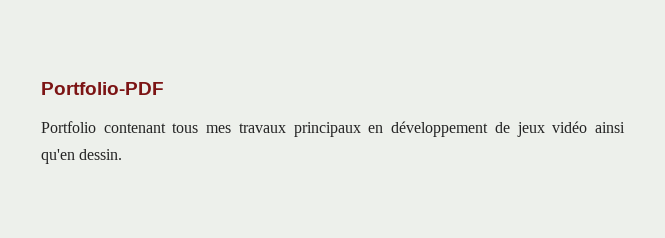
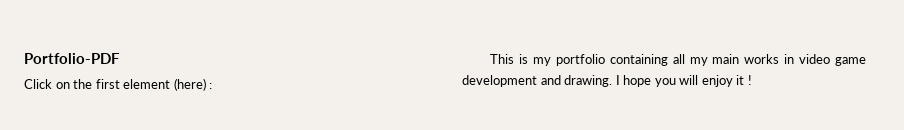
- Portfolio contenant tous mes travaux principaux en développement de jeux vidéo ainsi qu'en dessin.
+ Click on the first element (here) :
+ This is my portfolio containing all my main works in video game development and drawing. I hope you will enjoy it !

